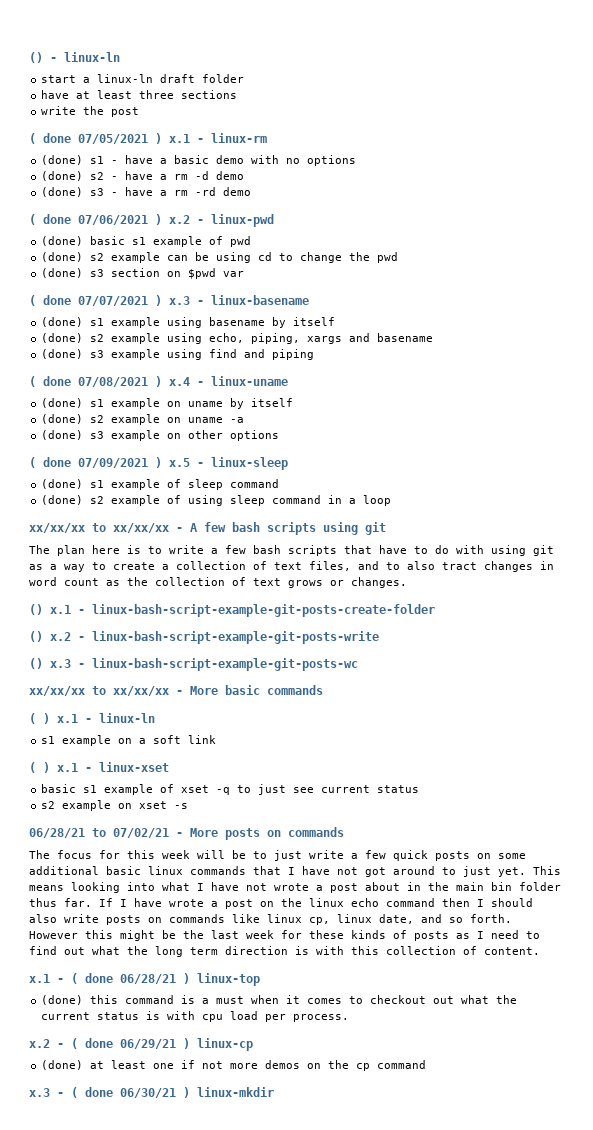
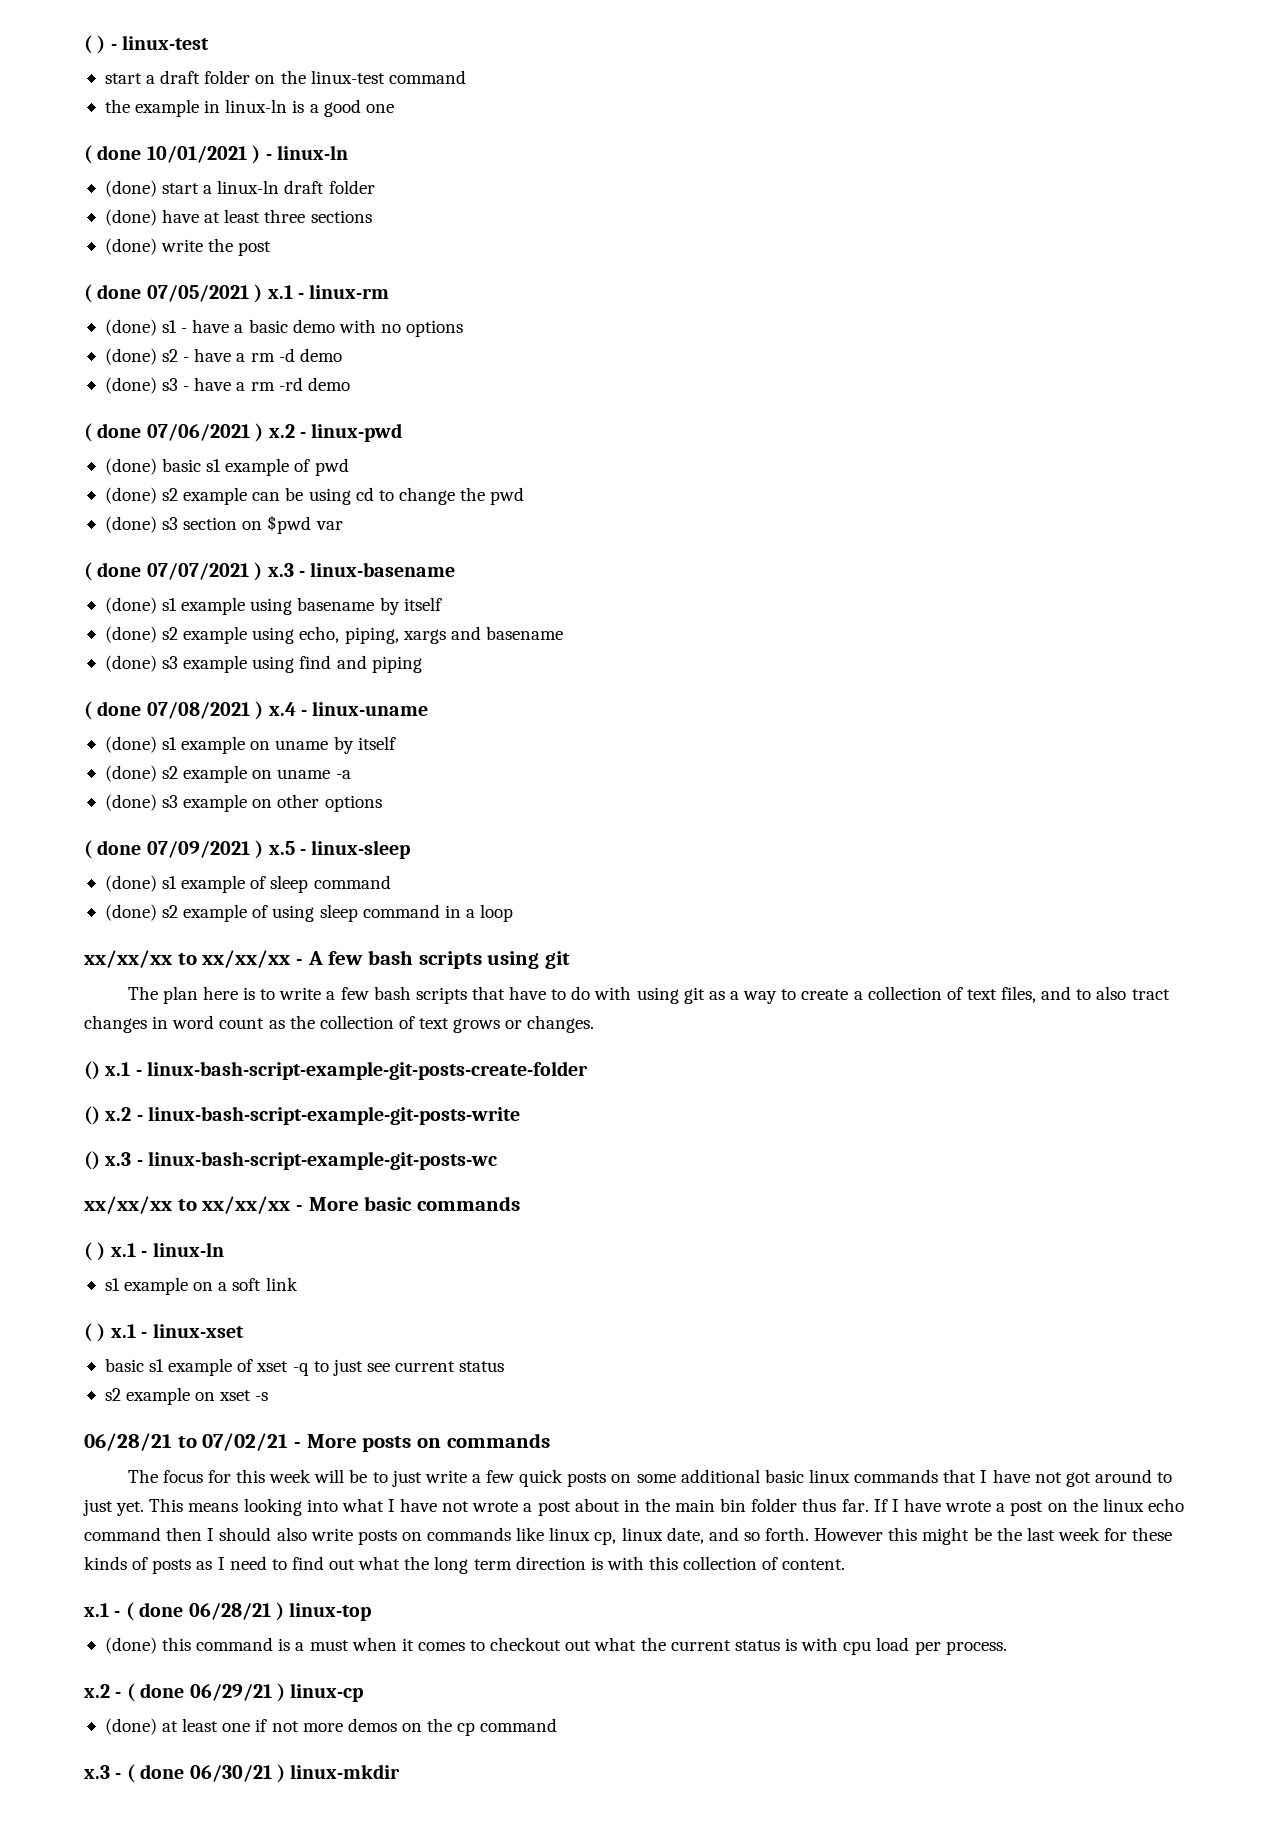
- () - linux-ln
- start a linux-ln draft folder
+ ( ) - linux-test
+ start a draft folder on the linux-test command
+ the example in linux-ln is a good one
+ ( done 10/01/2021 ) - linux-ln
+ (done) start a linux-ln draft folder
- have at least three sections
+ (done) have at least three sections
- write the post
+ (done) write the post

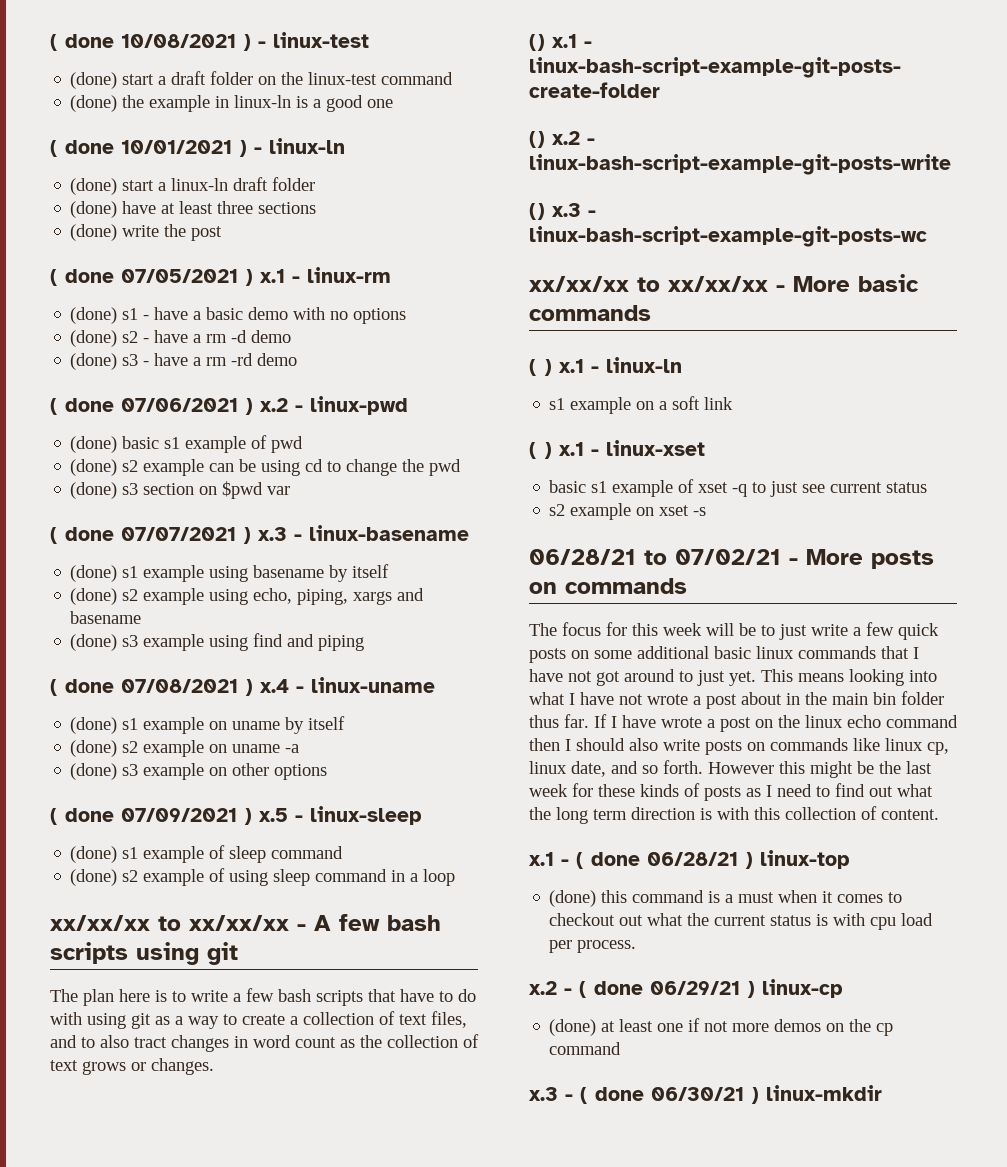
- ( ) - linux-test
+ ( done 10/08/2021 ) - linux-test
- start a draft folder on the linux-test command
+ (done) start a draft folder on the linux-test command
- the example in linux-ln is a good one
+ (done) the example in linux-ln is a good one

